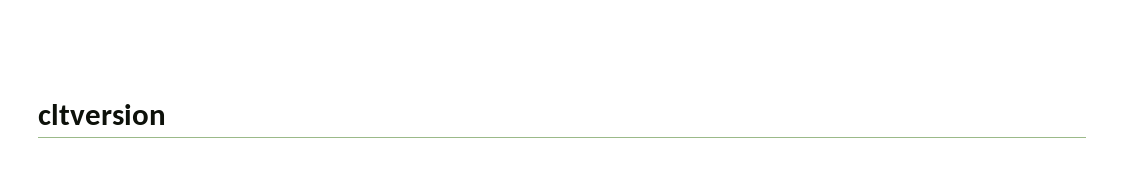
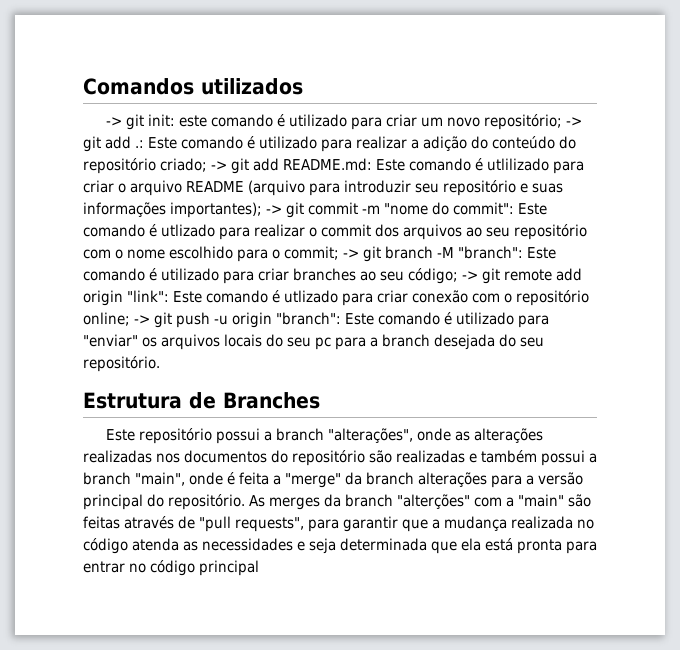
- cltversion
+ Comandos utilizados
+ -> git init: este comando é utilizado para criar um novo repositório; -> git add .: Este comando é utilizado para realizar a adição do conteúdo do repositório criado; -> git add README.md: Este comando é utlilizado para criar o arquivo README (arquivo para introduzir seu repositório e suas informações importantes); -> git commit -m "nome do commit": Este comando é utlizado para realizar o commit dos arquivos ao seu repositório com o nome escolhido para o commit; -> git branch -M "branch": Este comando é utilizado para criar branches ao seu código; -> git remote add origin "link": Este comando é utlizado para criar conexão com o repositório online; -> git push -u origin "branch": Este comando é utilizado para "enviar" os arquivos locais do seu pc para a branch desejada do seu repositório.
+ Estrutura de Branches
+ Este repositório possui a branch "alterações", onde as alterações realizadas nos documentos do repositório são realizadas e também possui a branch "main", onde é feita a "merge" da branch alterações para a versão principal do repositório. As merges da branch "alterções" com a "main" são feitas através de "pull requests", para garantir que a mudança realizada no código atenda as necessidades e seja determinada que ela está pronta para entrar no código principal

